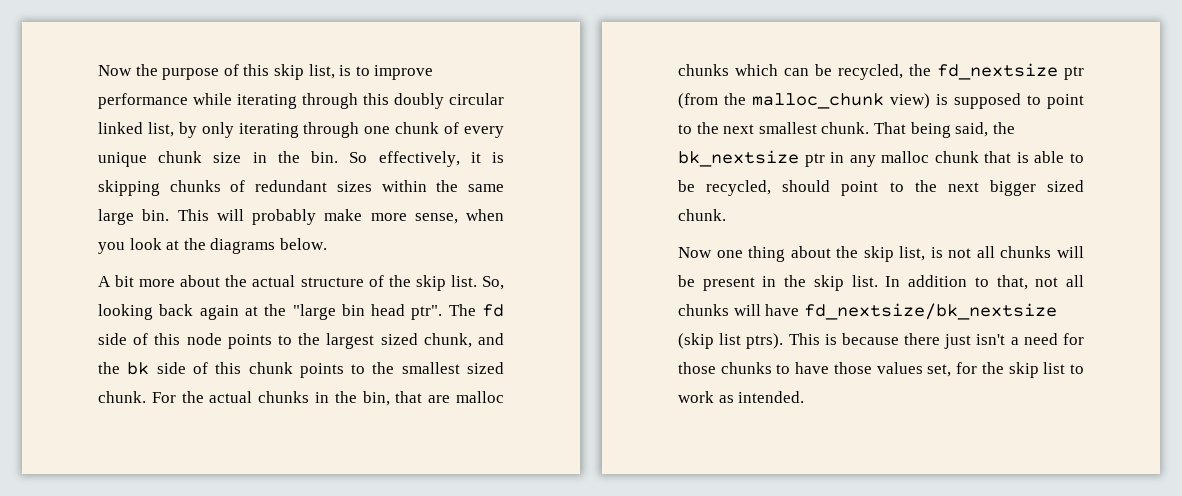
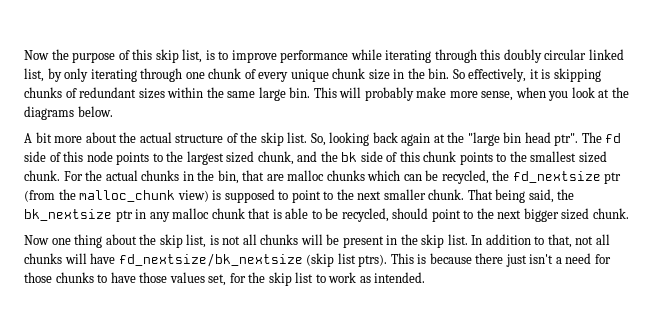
- For the actual chunks in the bin, that are malloc chunks which can be recycled, the fd_nextsize ptr (from the malloc_chunk view) is supposed to point to the next smallest chunk.
+ For the actual chunks in the bin, that are malloc chunks which can be recycled, the fd_nextsize ptr (from the malloc_chunk view) is supposed to point to the next smaller chunk.

